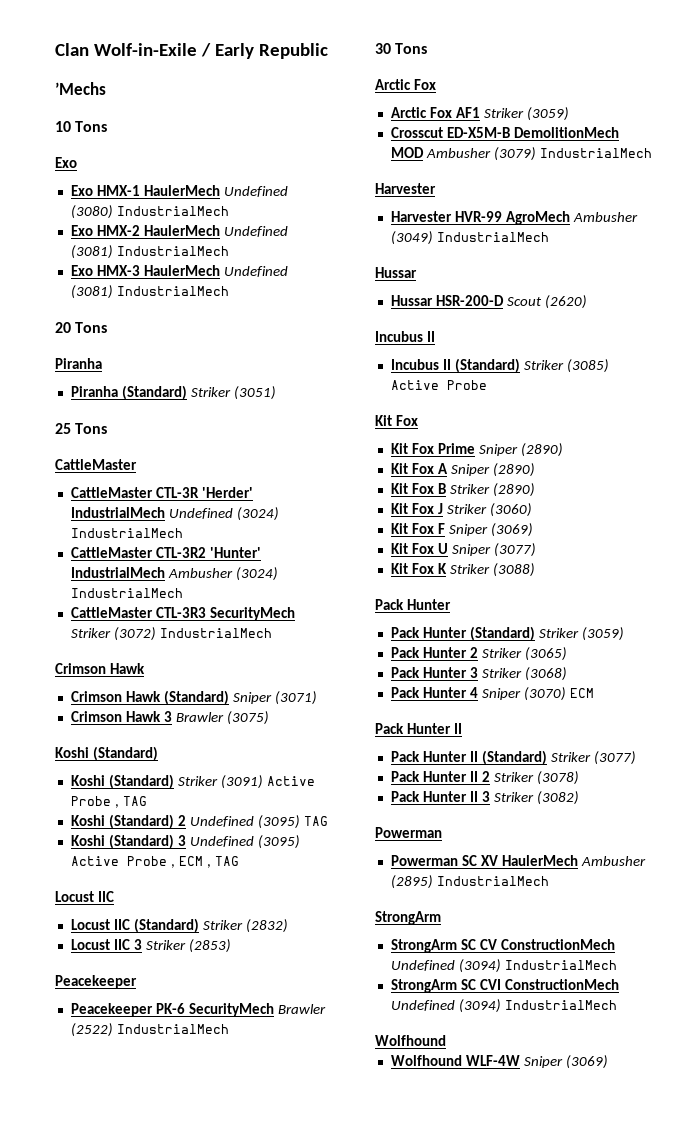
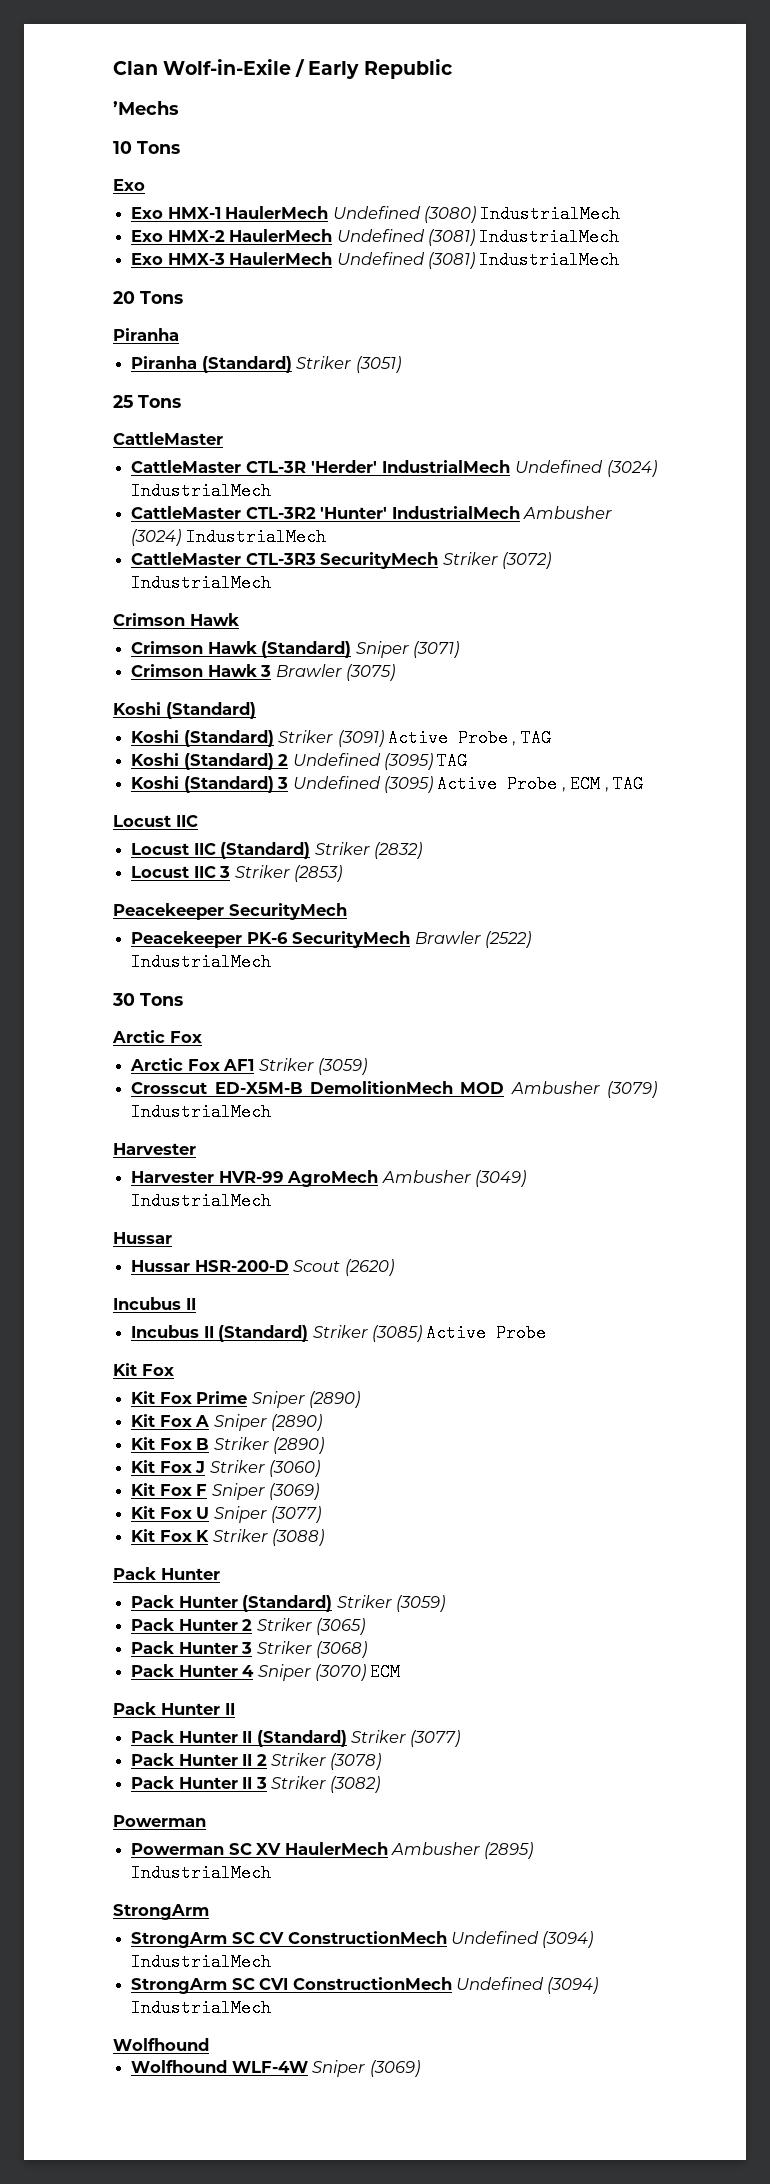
  Locust IIC 3 Striker (2853)
- Peacekeeper
+ Peacekeeper SecurityMech

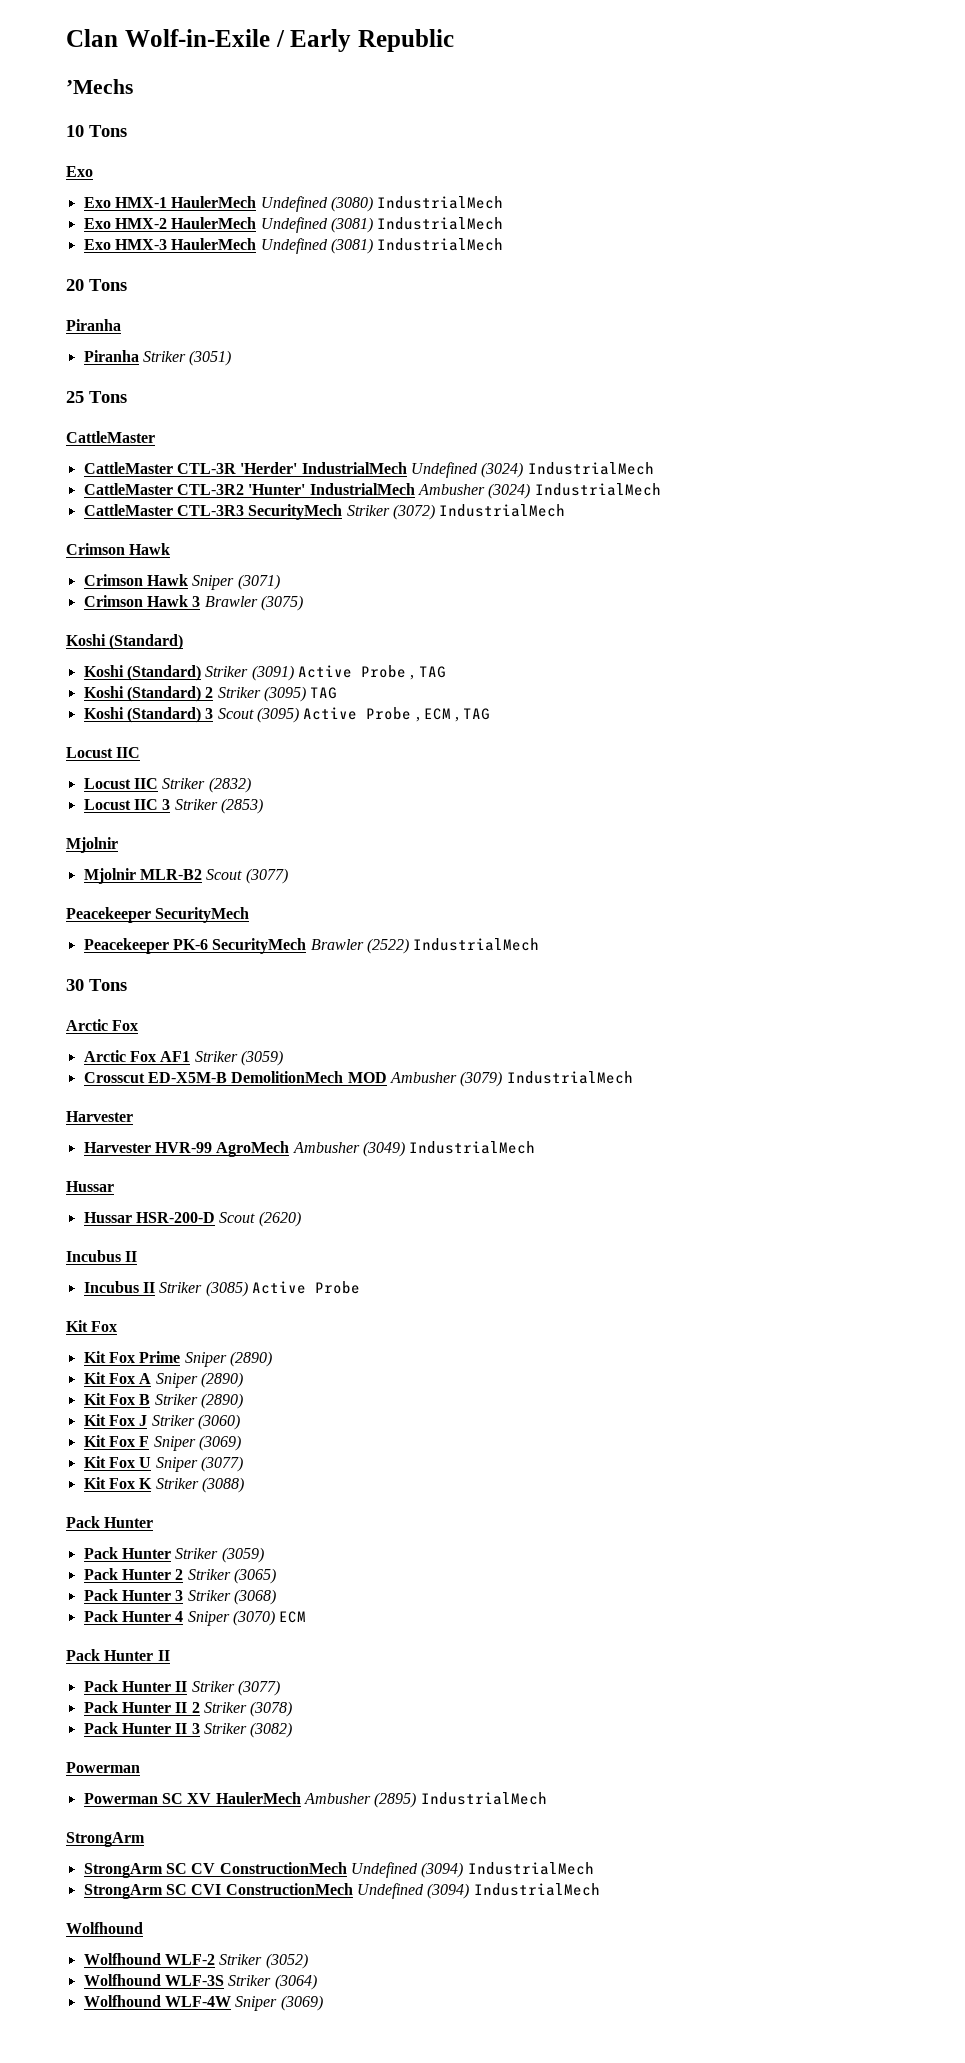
- Piranha (Standard) Striker (3051)
+ Piranha Striker (3051)
- Crimson Hawk (Standard) Sniper (3071)
+ Crimson Hawk Sniper (3071)
- Koshi (Standard) 2 Undefined (3095) TAG
+ Koshi (Standard) 2 Striker (3095) TAG
- Koshi (Standard) 3 Undefined (3095) Active Probe , ECM , TAG
+ Koshi (Standard) 3 Scout (3095) Active Probe , ECM , TAG
- Locust IIC (Standard) Striker (2832)
+ Locust IIC Striker (2832)
  Locust IIC 3 Striker (2853)
+ Mjolnir
+ Mjolnir MLR-B2 Scout (3077)
- Incubus II (Standard) Striker (3085) Active Probe
+ Incubus II Striker (3085) Active Probe
- Pack Hunter (Standard) Striker (3059)
+ Pack Hunter Striker (3059)
- Pack Hunter II (Standard) Striker (3077)
+ Pack Hunter II Striker (3077)
+ Wolfhound WLF-2 Striker (3052)
+ Wolfhound WLF-3S Striker (3064)

